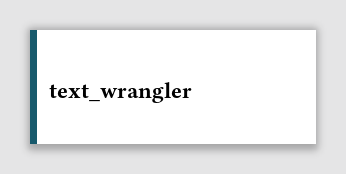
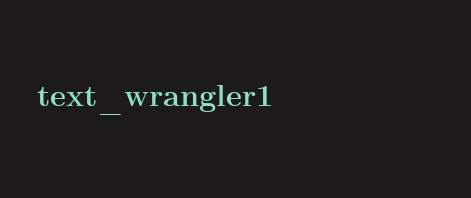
- text_wrangler
+ text_wrangler1

